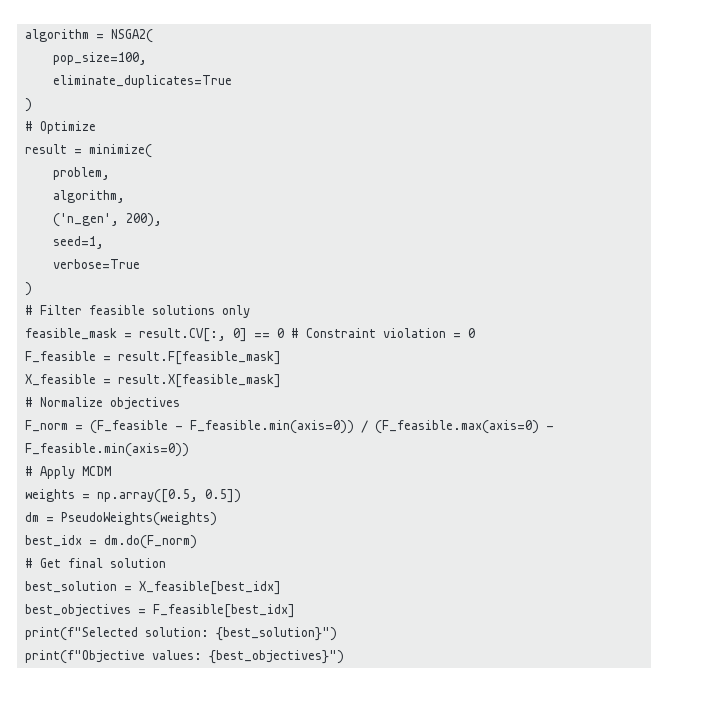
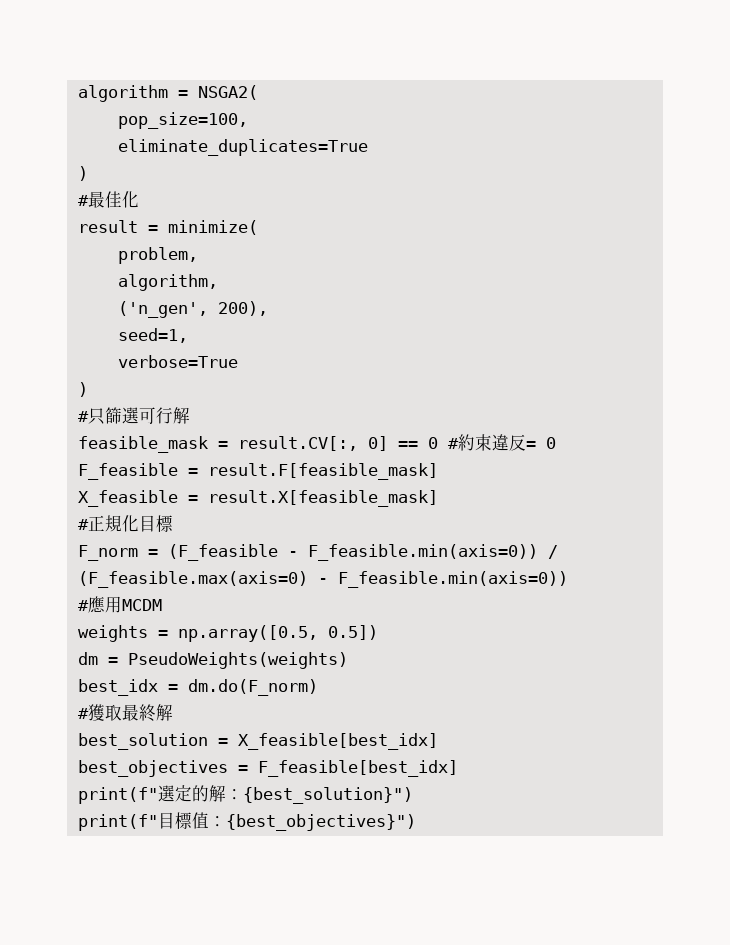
- # Optimize
+ #最佳化
- # Filter feasible solutions only
+ #只篩選可行解
- feasible_mask = result.CV[:, 0] == 0 # Constraint violation = 0
+ feasible_mask = result.CV[:, 0] == 0 #約束違反= 0
- # Normalize objectives
+ #正規化目標
- # Apply MCDM
+ #應用MCDM
- # Get final solution
+ #獲取最終解
- print(f"Selected solution: {best_solution}")
- print(f"Objective values: {best_objectives}")
+ print(f"選定的解：{best_solution}")
+ print(f"目標值：{best_objectives}")

